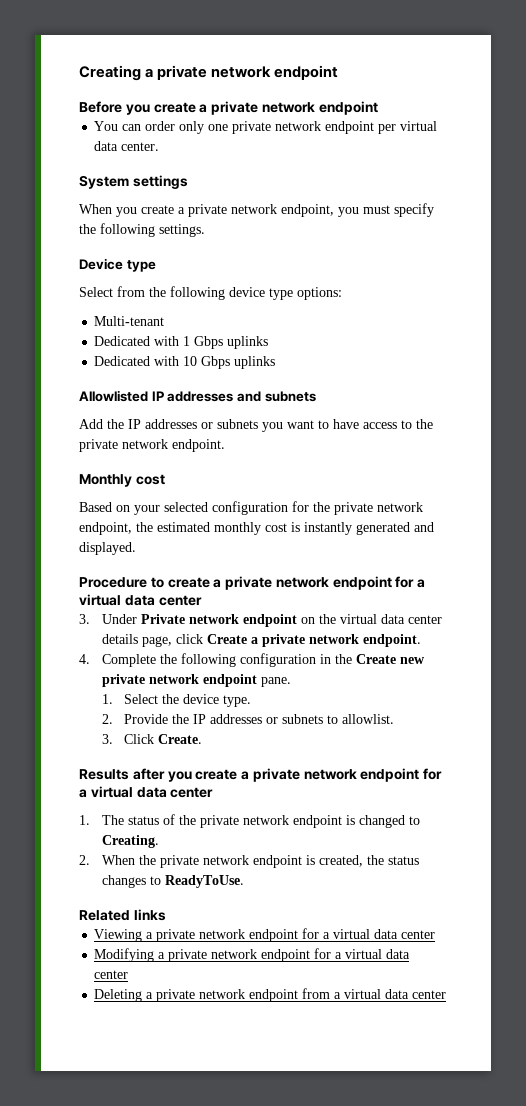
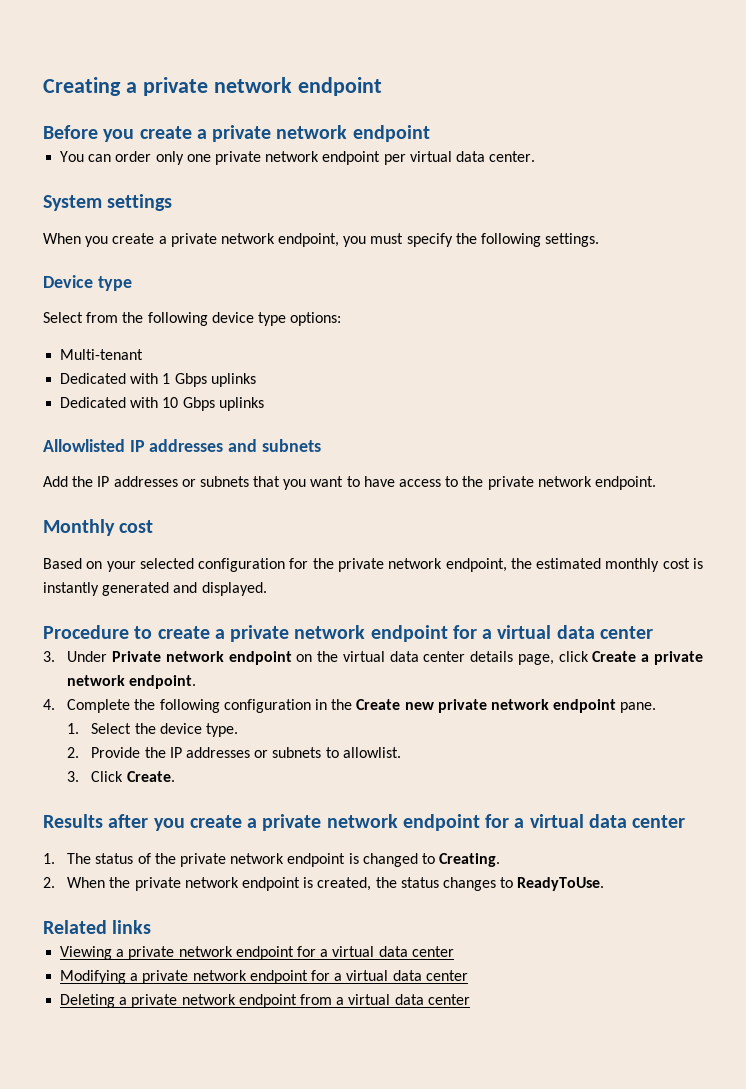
- Add the IP addresses or subnets you want to have access to the private network endpoint.
+ Add the IP addresses or subnets that you want to have access to the private network endpoint.

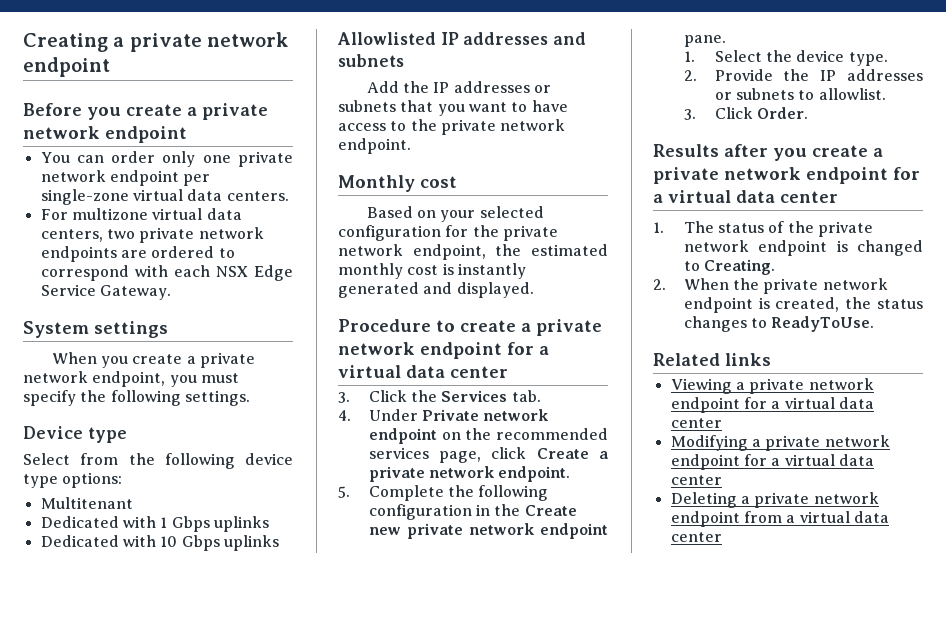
- You can order only one private network endpoint per virtual data center.
+ You can order only one private network endpoint per single-zone virtual data centers.
+ For multizone virtual data centers, two private network endpoints are ordered to correspond with each NSX Edge Service Gateway.
- Multi-tenant
+ Multitenant
- 3. Under Private network endpoint on the virtual data center details page, click Create a private network endpoint.
+ 3. Click the Services tab.
+ 4. Under Private network endpoint on the recommended services page, click Create a private network endpoint.
- 4. Complete the following configuration in the Create new private network endpoint pane.
+ 5. Complete the following configuration in the Create new private network endpoint pane.
- 3. Click Create.
+ 3. Click Order.

